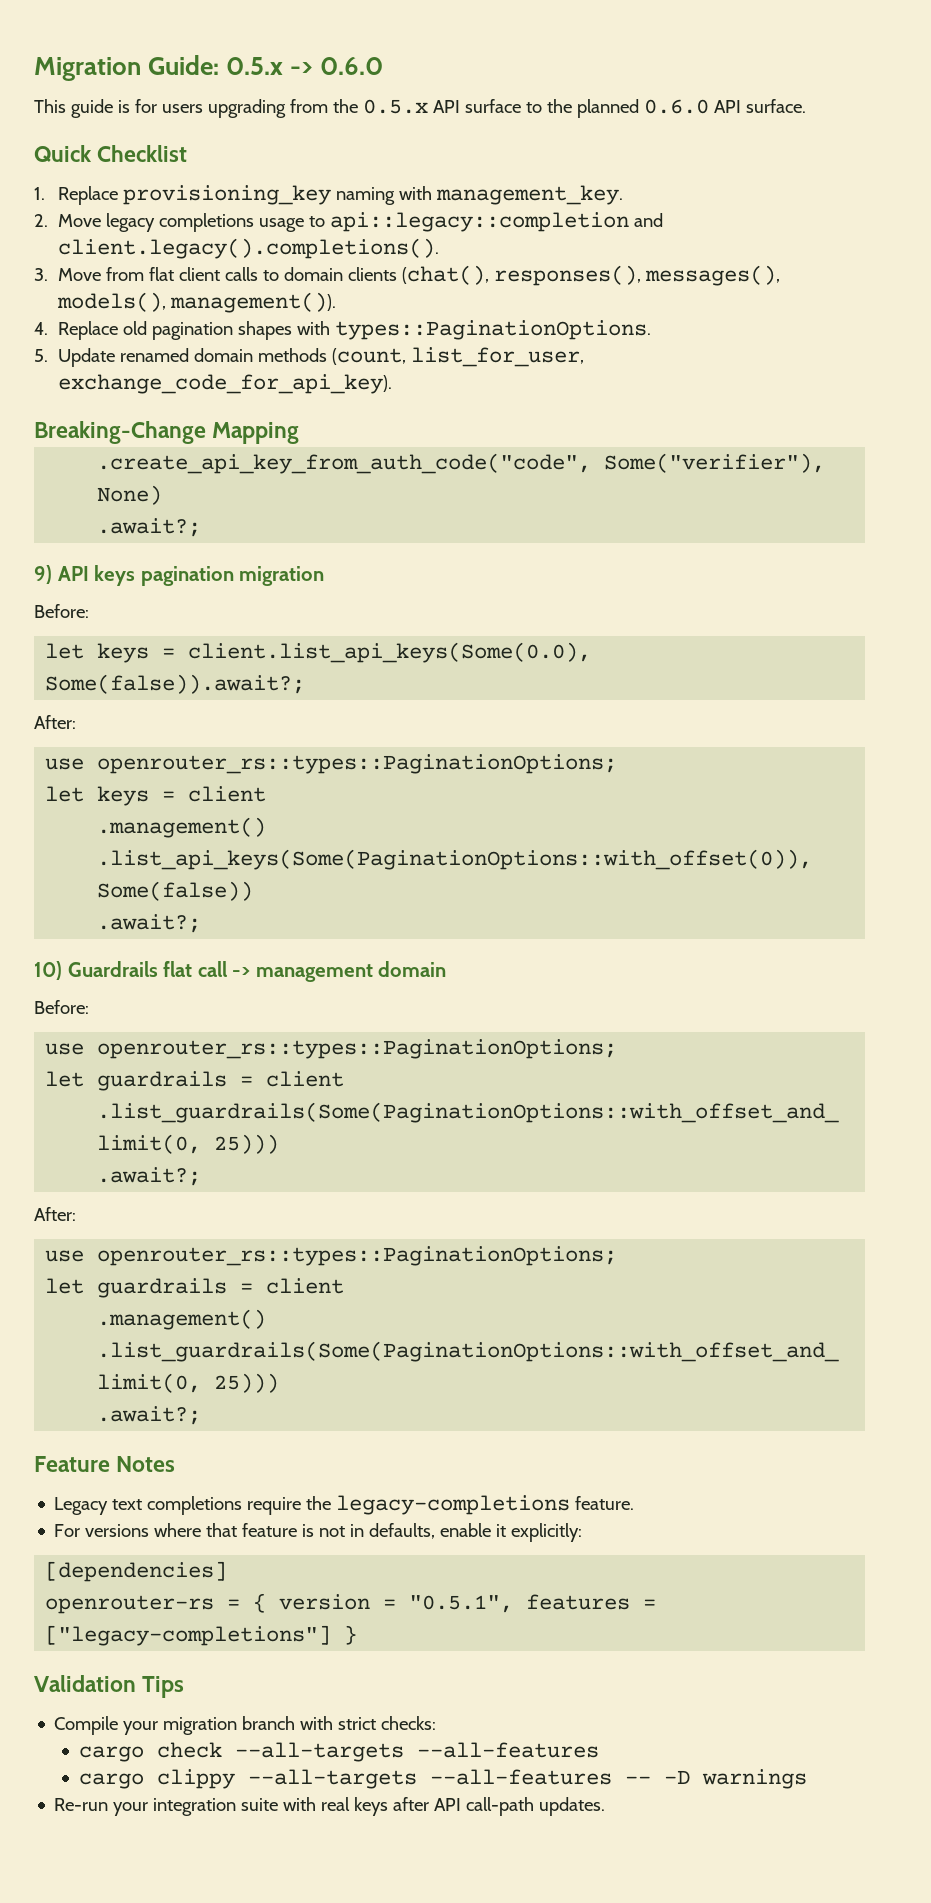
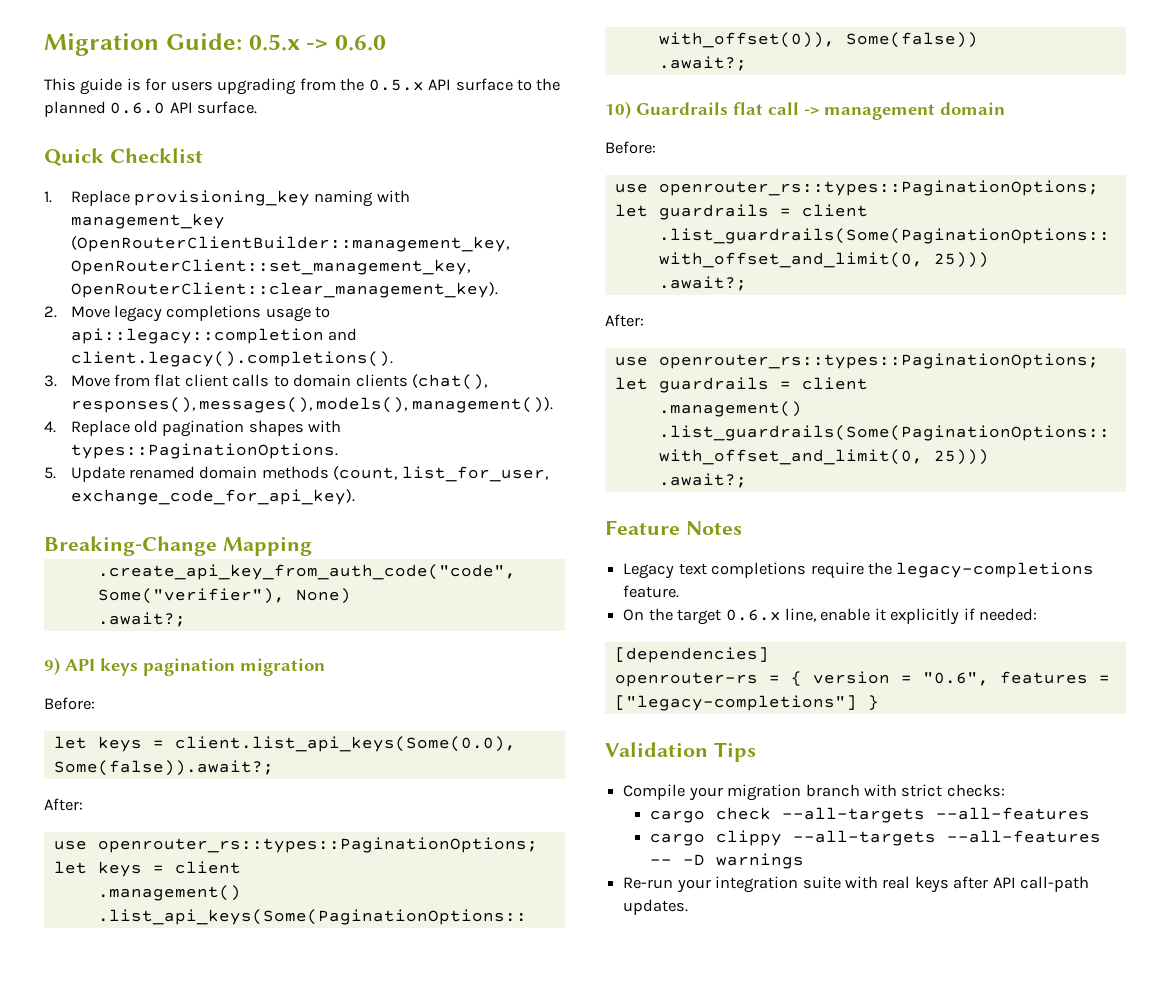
- 1. Replace provisioning_key naming with management_key.
+ 1. Replace provisioning_key naming with management_key (OpenRouterClientBuilder::management_key, OpenRouterClient::set_management_key, OpenRouterClient::clear_management_key).
- For versions where that feature is not in defaults, enable it explicitly:
+ On the target 0.6.x line, enable it explicitly if needed:
- openrouter-rs = { version = "0.5.1", features = ["legacy-completions"] }
+ openrouter-rs = { version = "0.6", features = ["legacy-completions"] }

